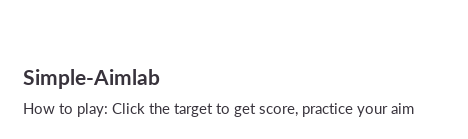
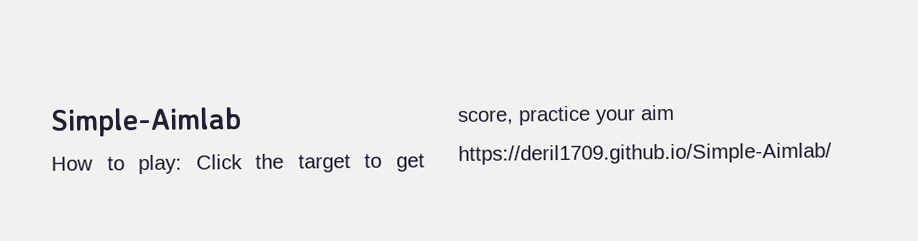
+ https://deril1709.github.io/Simple-Aimlab/

